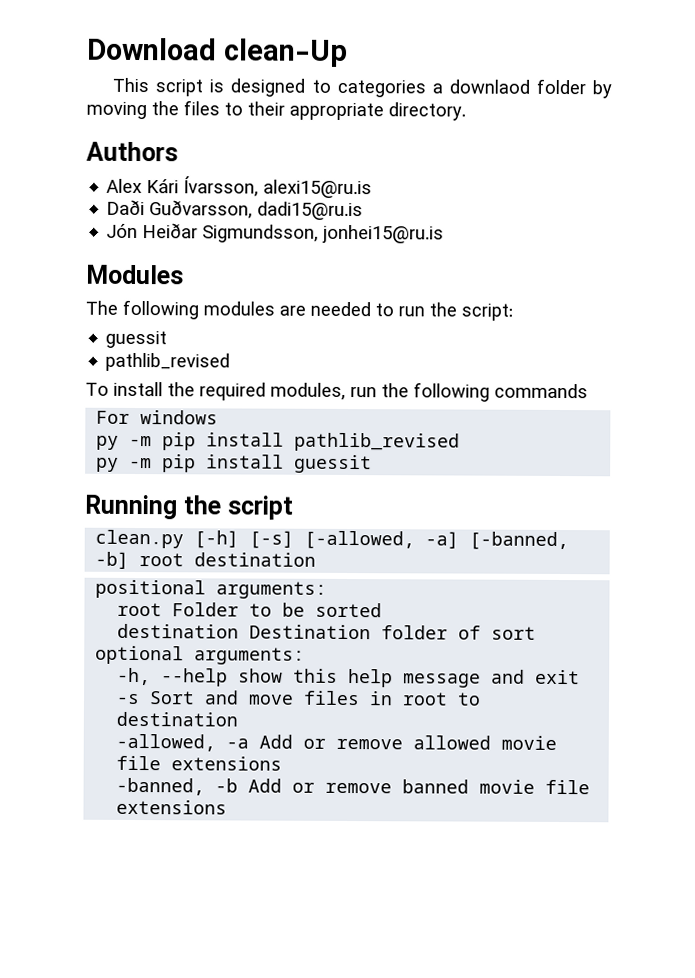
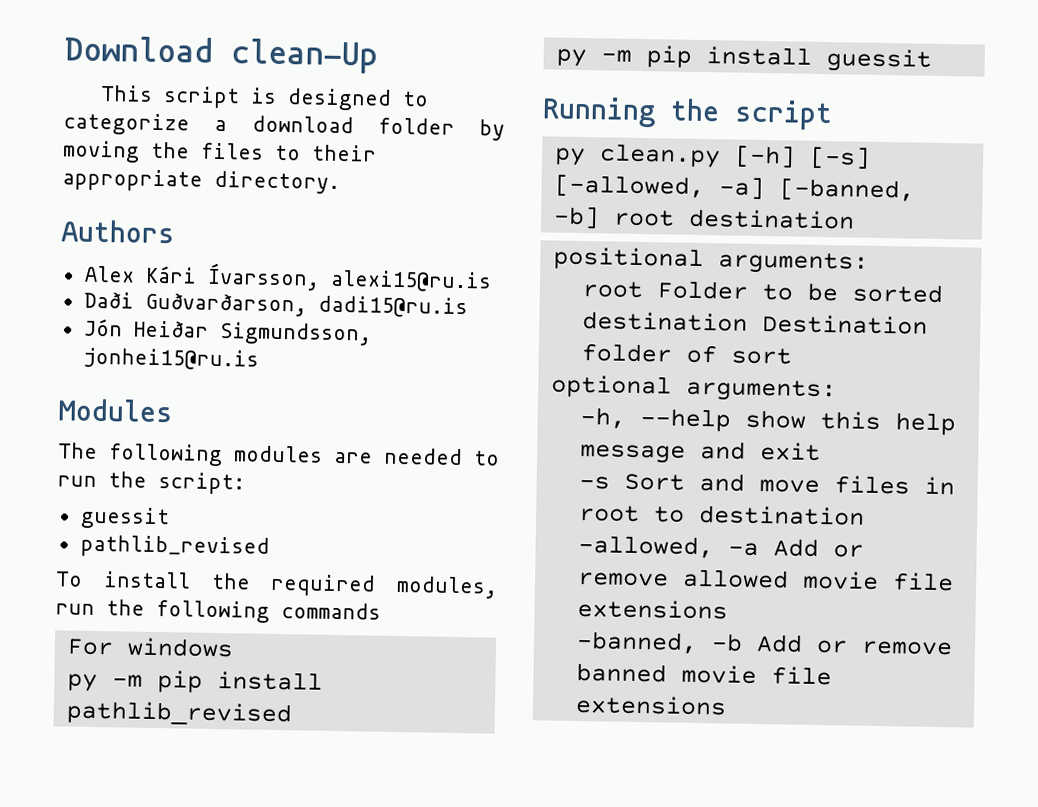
- This script is designed to categories a downlaod folder by moving the files to their appropriate directory.
+ This script is designed to categorize a download folder by moving the files to their appropriate directory.
- Daði Guðvarsson, dadi15@ru.is
+ Daði Guðvarðarson, dadi15@ru.is
- clean.py [-h] [-s] [-allowed, -a] [-banned, -b] root destination
+ py clean.py [-h] [-s] [-allowed, -a] [-banned, -b] root destination

